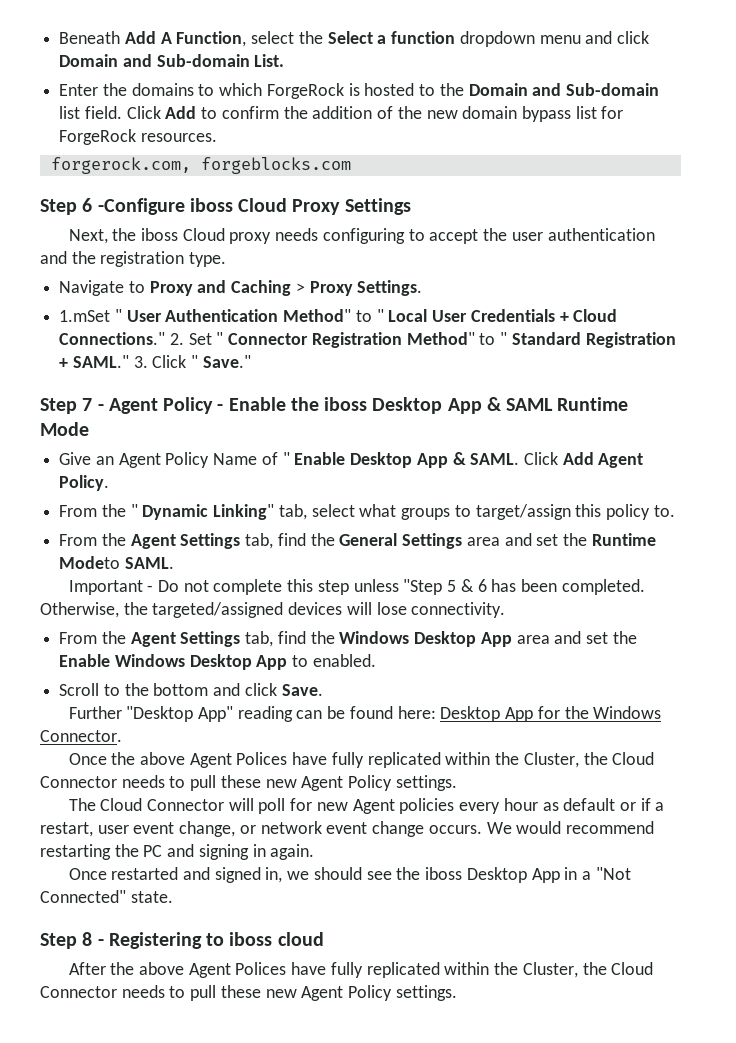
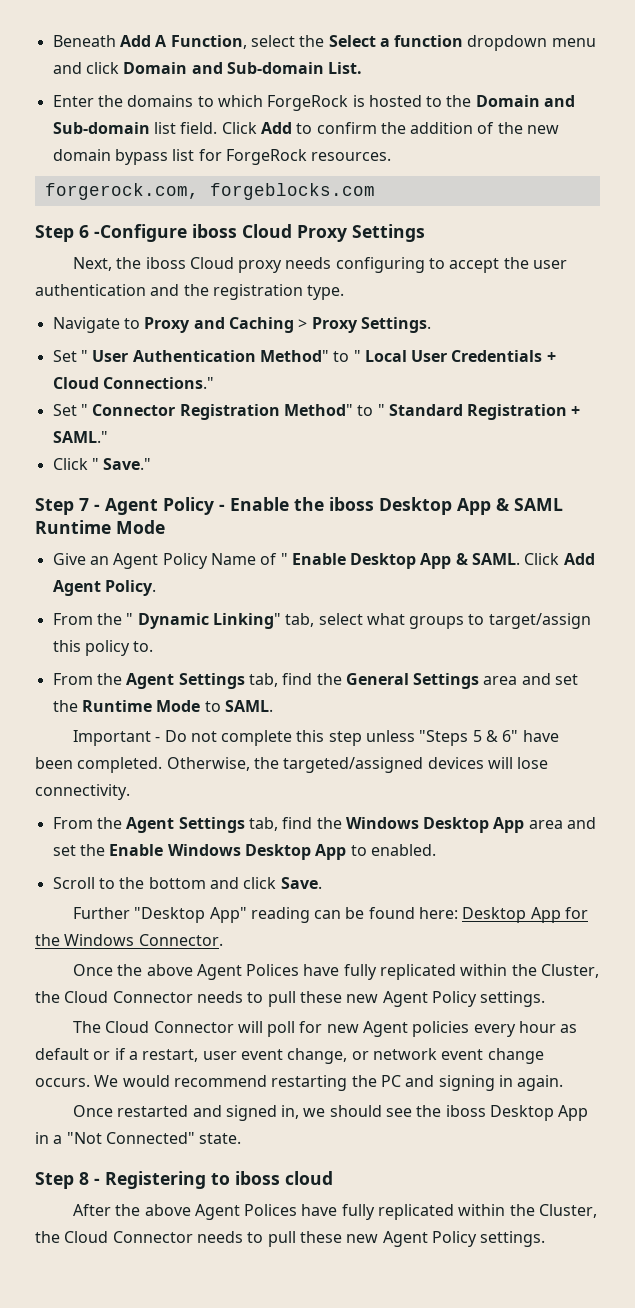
- 1.mSet " User Authentication Method" to " Local User Credentials + Cloud Connections." 2. Set " Connector Registration Method" to " Standard Registration + SAML." 3. Click " Save."
+ Set " User Authentication Method" to " Local User Credentials + Cloud Connections."
+ Set " Connector Registration Method" to " Standard Registration + SAML."
+ Click " Save."
- From the Agent Settings tab, find the General Settings area and set the Runtime Modeto SAML.
+ From the Agent Settings tab, find the General Settings area and set the Runtime Mode to SAML.
- Important - Do not complete this step unless "Step 5 & 6 has been completed.
+ Important - Do not complete this step unless "Steps 5 & 6" have been completed.

